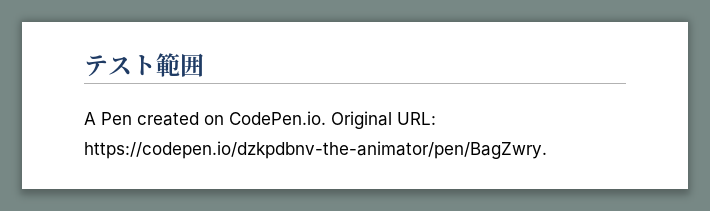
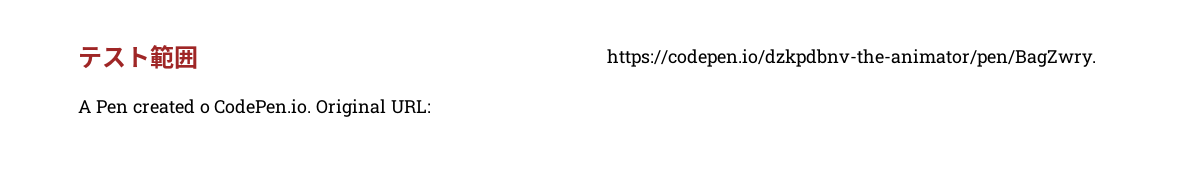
- A Pen created on CodePen.io. Original URL: https://codepen.io/dzkpdbnv-the-animator/pen/BagZwry.
+ A Pen created o CodePen.io. Original URL: https://codepen.io/dzkpdbnv-the-animator/pen/BagZwry.

